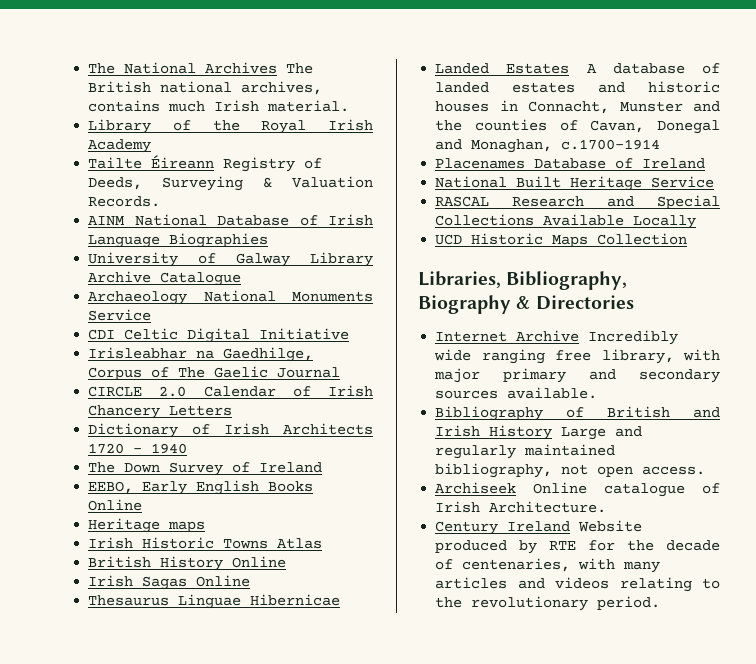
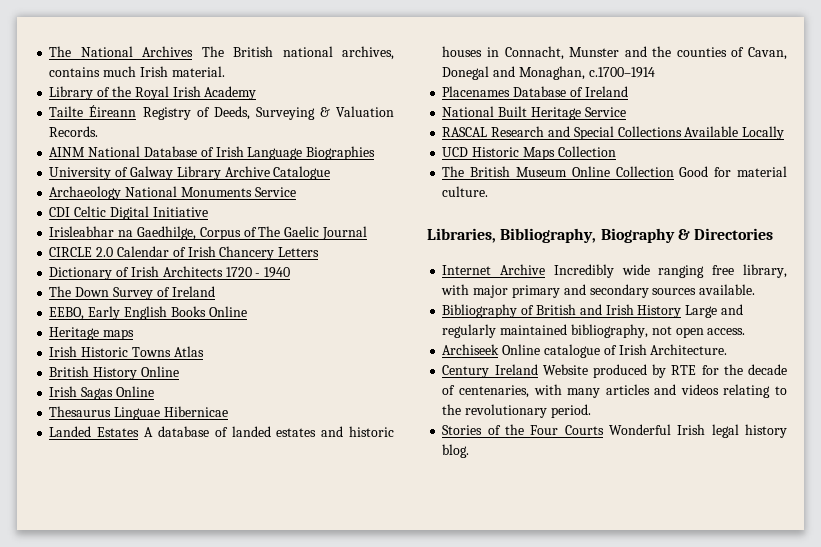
+ The British Museum Online Collection Good for material culture.
+ Stories of the Four Courts Wonderful Irish legal history blog.

